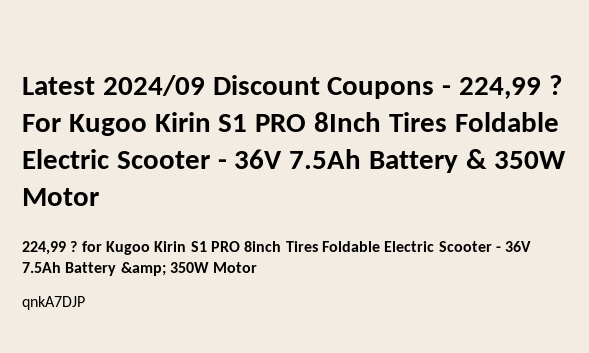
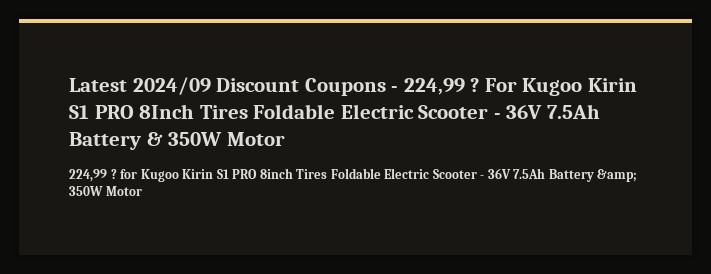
- qnkA7DJP

